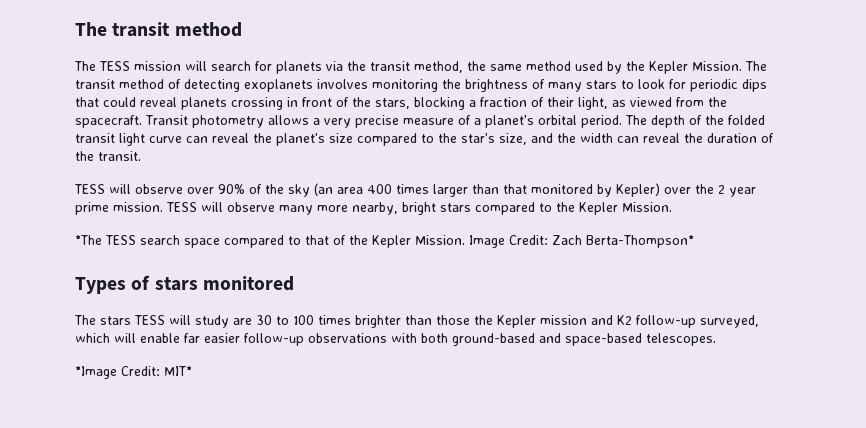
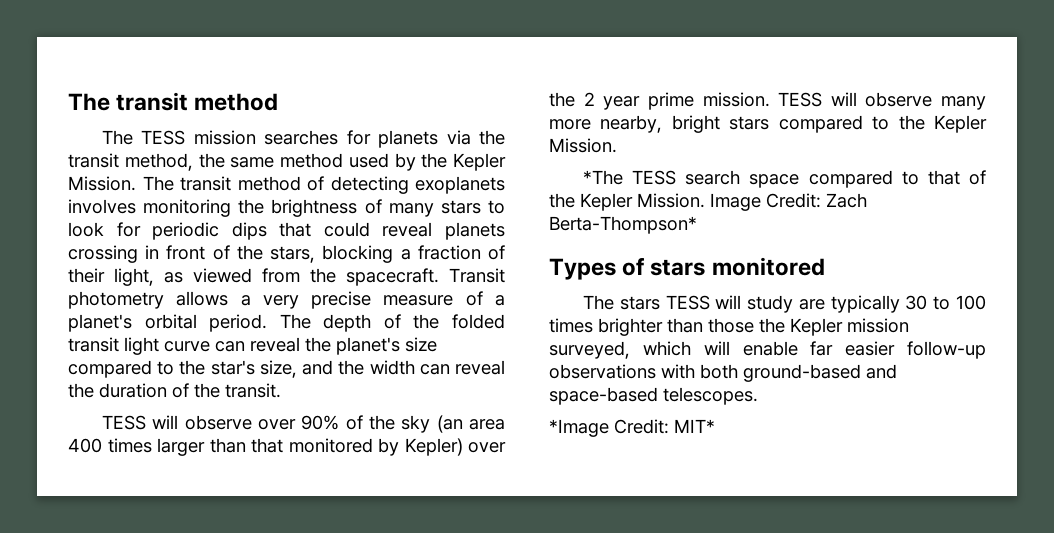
- The TESS mission will search for planets via the transit method, the same method used by the Kepler Mission.
+ The TESS mission searches for planets via the transit method, the same method used by the Kepler Mission.
- The stars TESS will study are 30 to 100 times brighter than those the Kepler mission and K2 follow-up surveyed, which will enable far easier follow-up observations with both ground-based and space-based telescopes.
+ The stars TESS will study are typically 30 to 100 times brighter than those the Kepler mission surveyed, which will enable far easier follow-up observations with both ground-based and space-based telescopes.

